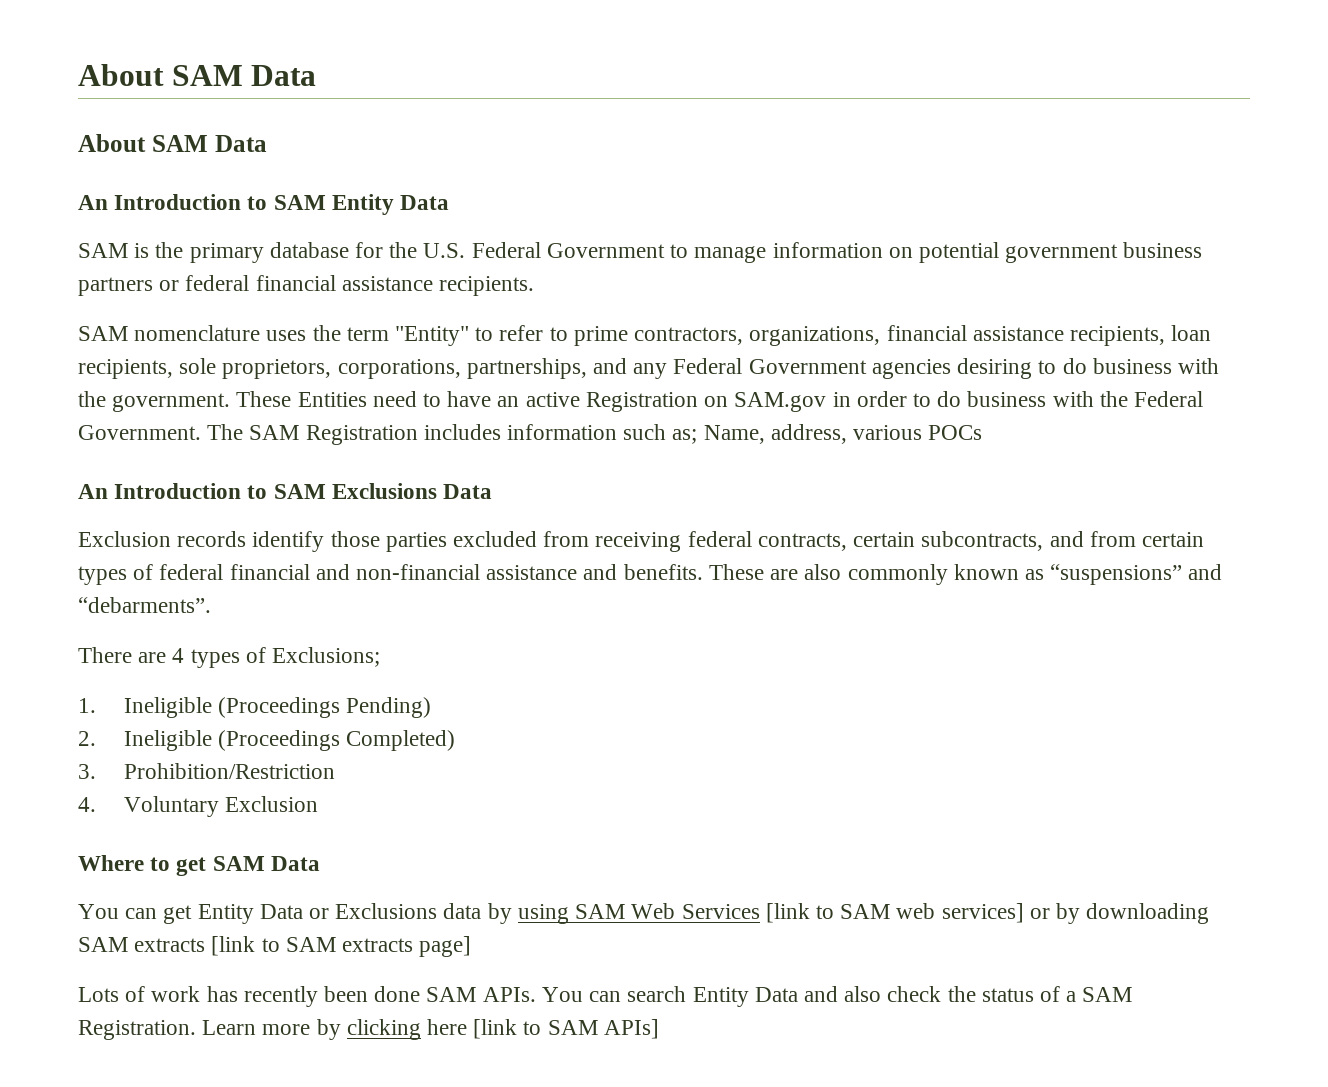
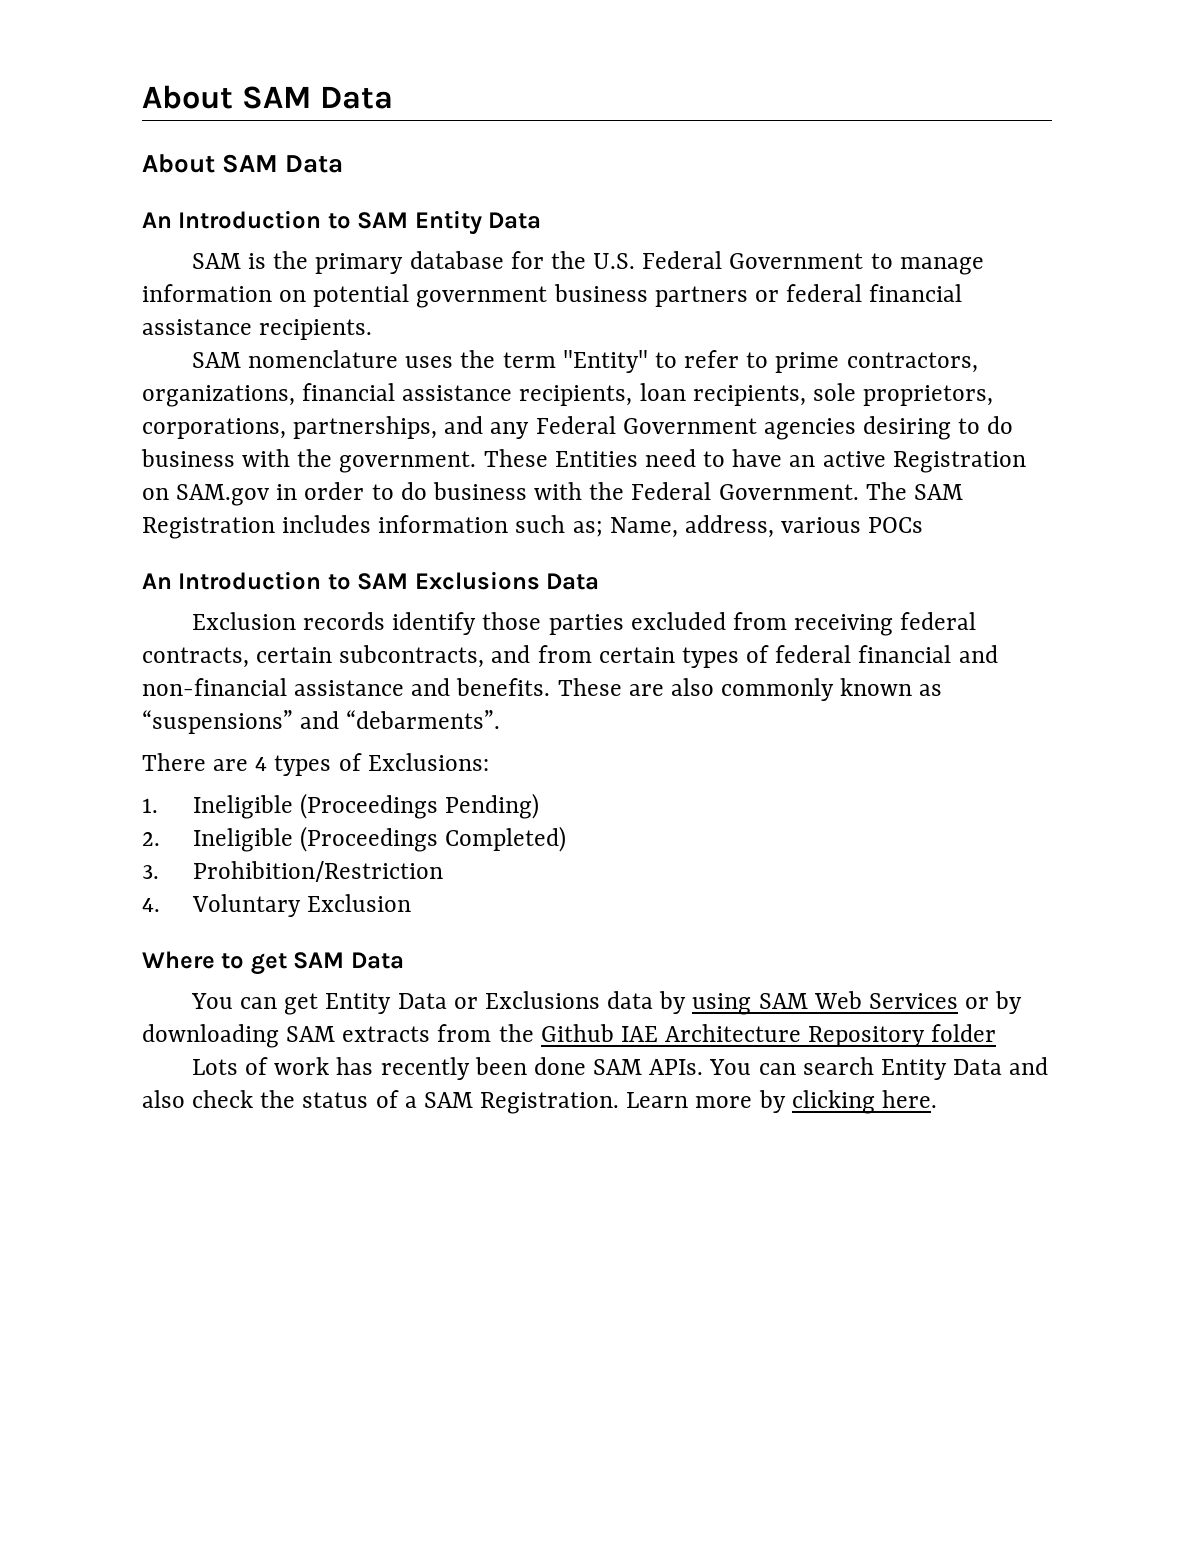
- There are 4 types of Exclusions;
+ There are 4 types of Exclusions:
- You can get Entity Data or Exclusions data by using SAM Web Services [link to SAM web services] or by downloading SAM extracts [link to SAM extracts page]
+ You can get Entity Data or Exclusions data by using SAM Web Services or by downloading SAM extracts from the Github IAE Architecture Repository folder
- Learn more by clicking here [link to SAM APIs]
+ Learn more by clicking here.

